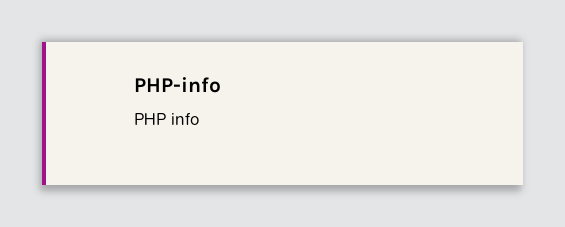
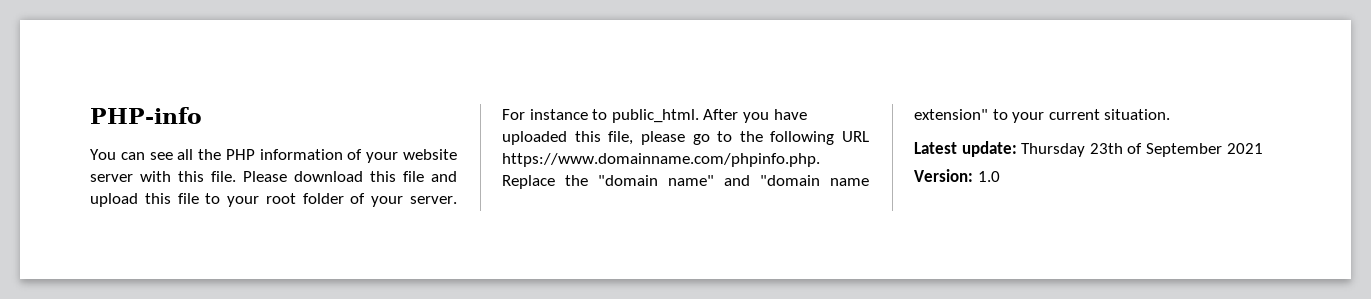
- PHP info
+ You can see all the PHP information of your website server with this file. Please download this file and upload this file to your root folder of your server. For instance to public_html. After you have uploaded this file, please go to the following URL https://www.domainname.com/phpinfo.php. Replace the "domain name" and "domain name extension" to your current situation.
+ Latest update: Thursday 23th of September 2021
+ Version: 1.0

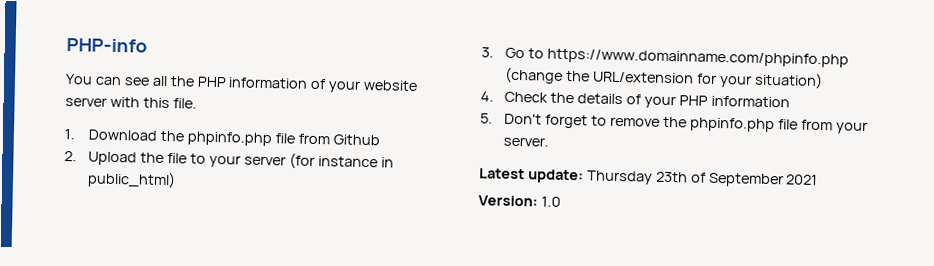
- You can see all the PHP information of your website server with this file. Please download this file and upload this file to your root folder of your server. For instance to public_html. After you have uploaded this file, please go to the following URL https://www.domainname.com/phpinfo.php. Replace the "domain name" and "domain name extension" to your current situation.
+ You can see all the PHP information of your website server with this file.
+ 1. Download the phpinfo.php file from Github
+ 2. Upload the file to your server (for instance in public_html)
+ 3. Go to https://www.domainname.com/phpinfo.php (change the URL/extension for your situation)
+ 4. Check the details of your PHP information
+ 5. Don't forget to remove the phpinfo.php file from your server.

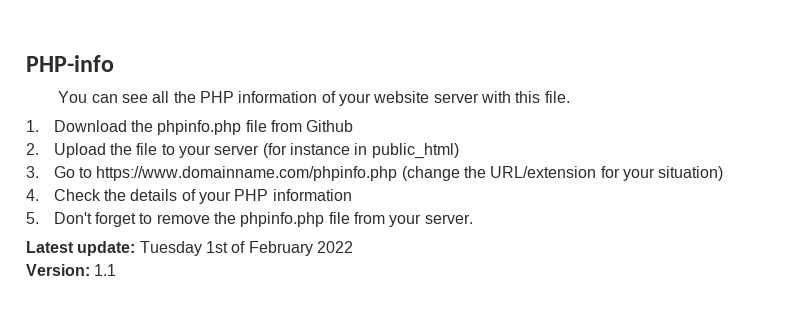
- Latest update: Thursday 23th of September 2021
+ Latest update: Tuesday 1st of February 2022
- Version: 1.0
+ Version: 1.1

